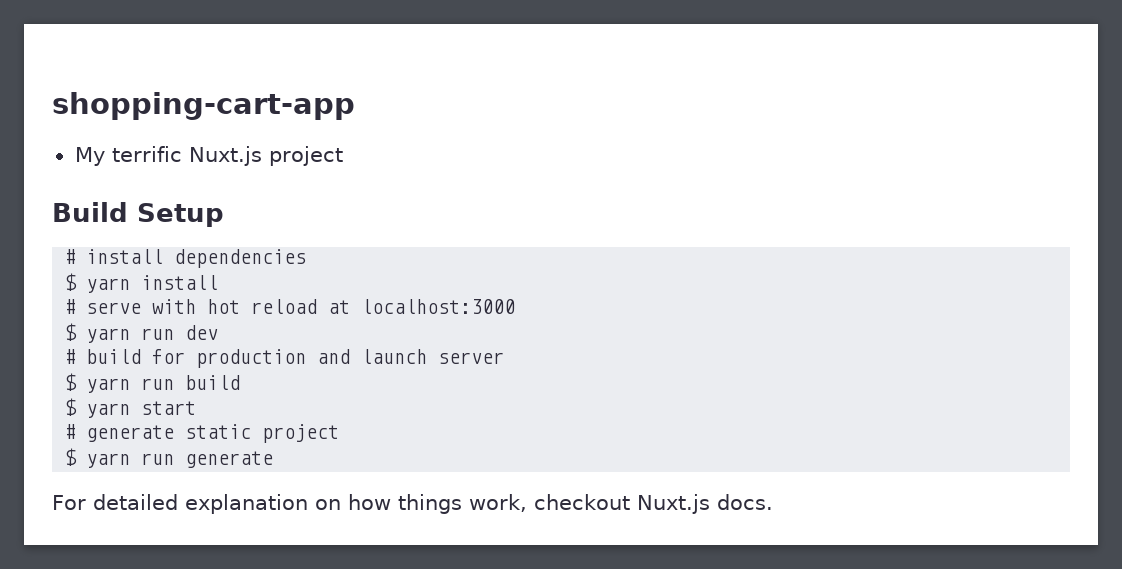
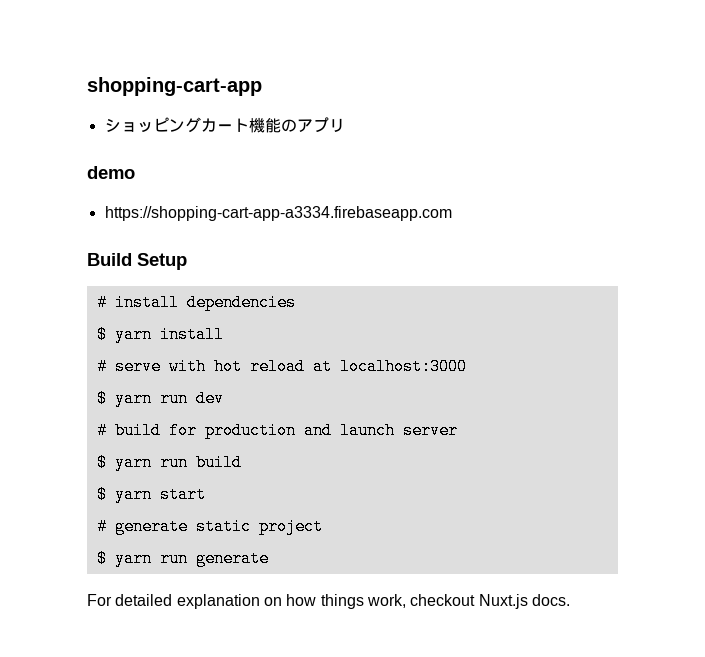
- My terrific Nuxt.js project
+ ショッピングカート機能のアプリ
+ demo
+ https://shopping-cart-app-a3334.firebaseapp.com

